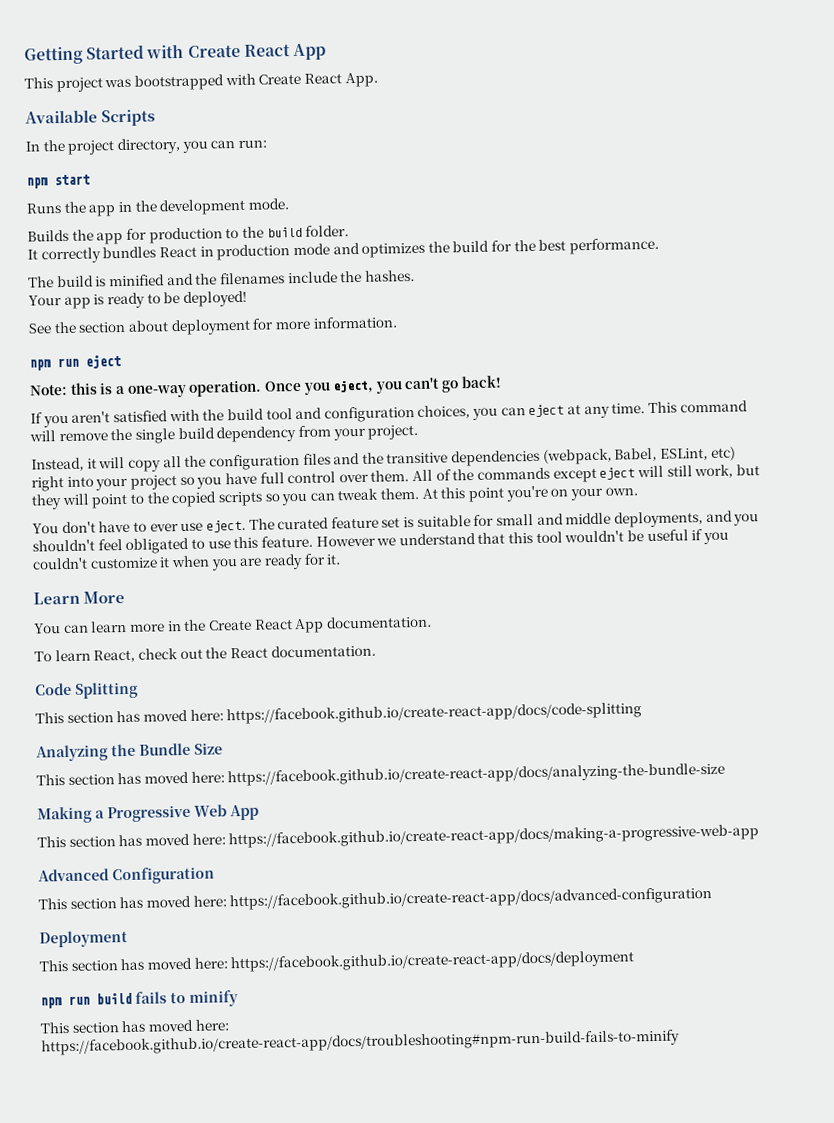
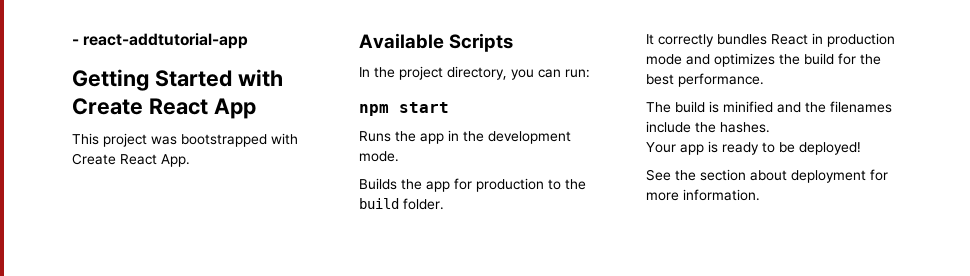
+ - react-addtutorial-app
- npm run eject
- Note: this is a one-way operation. Once you eject, you can't go back!
- If you aren't satisfied with the build tool and configuration choices, you can eject at any time. This command will remove the single build dependency from your project.
- Instead, it will copy all the configuration files and the transitive dependencies (webpack, Babel, ESLint, etc) right into your project so you have full control over them. All of the commands except eject will still work, but they will point to the copied scripts so you can tweak them. At this point you're on your own.
- You don't have to ever use eject. The curated feature set is suitable for small and middle deployments, and you shouldn't feel obligated to use this feature. However we understand that this tool wouldn't be useful if you couldn't customize it when you are ready for it.
- Learn More
- You can learn more in the Create React App documentation.
- To learn React, check out the React documentation.
- Code Splitting
- This section has moved here: https://facebook.github.io/create-react-app/docs/code-splitting
- Analyzing the Bundle Size
- This section has moved here: https://facebook.github.io/create-react-app/docs/analyzing-the-bundle-size
- Making a Progressive Web App
- This section has moved here: https://facebook.github.io/create-react-app/docs/making-a-progressive-web-app
- Advanced Configuration
- This section has moved here: https://facebook.github.io/create-react-app/docs/advanced-configuration
- Deployment
- This section has moved here: https://facebook.github.io/create-react-app/docs/deployment
- npm run build fails to minify
- This section has moved here: https://facebook.github.io/create-react-app/docs/troubleshooting#npm-run-build-fails-to-minify

